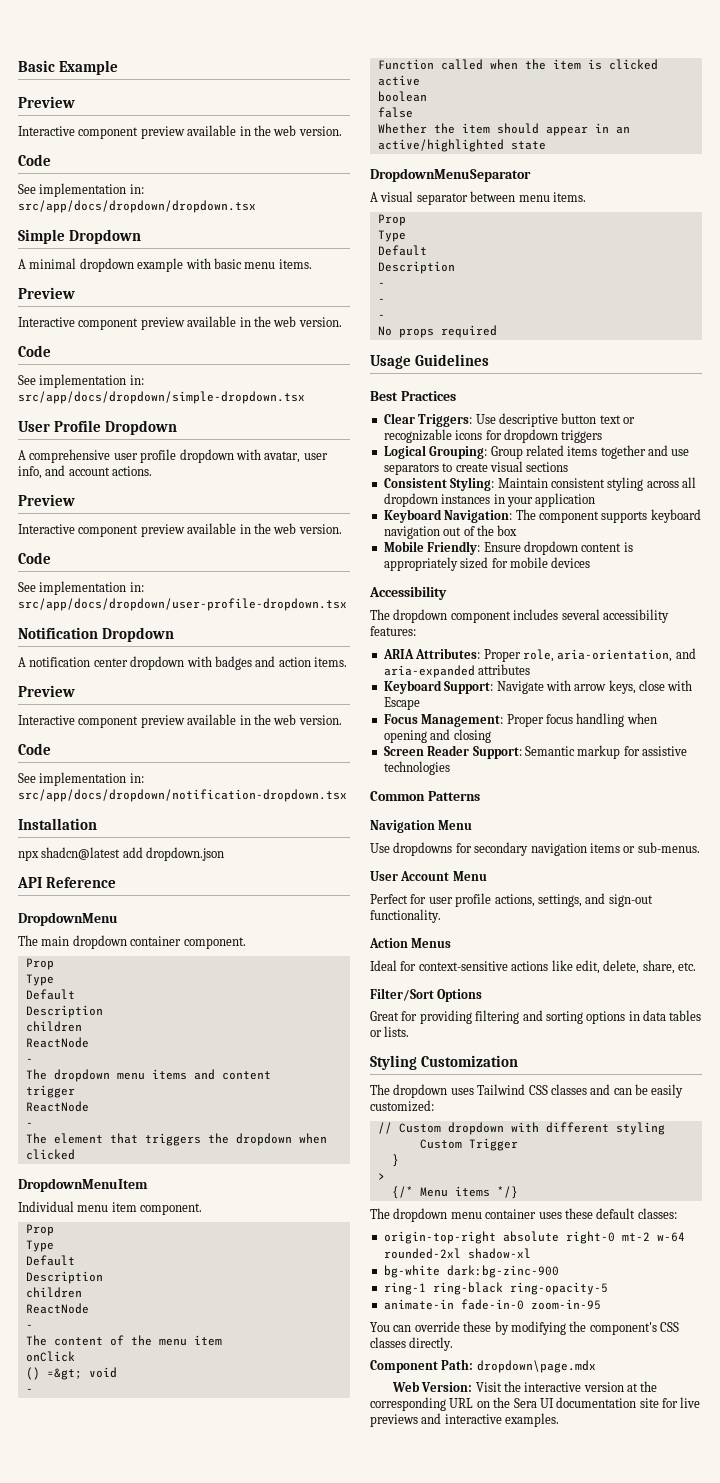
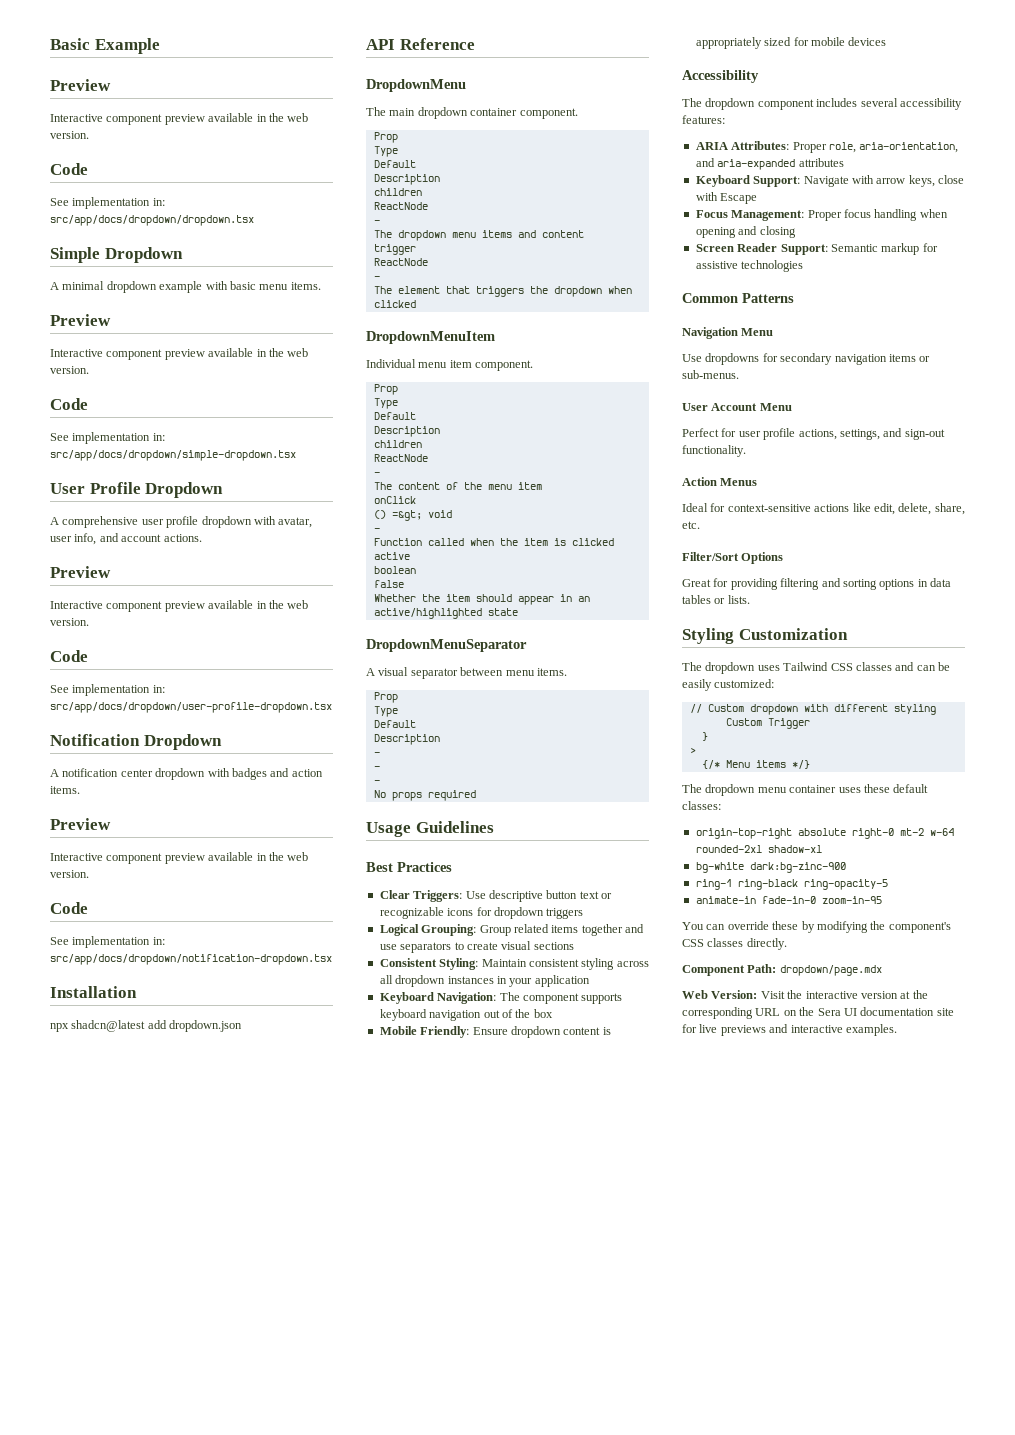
- Component Path: dropdown\page.mdx
+ Component Path: dropdown/page.mdx

